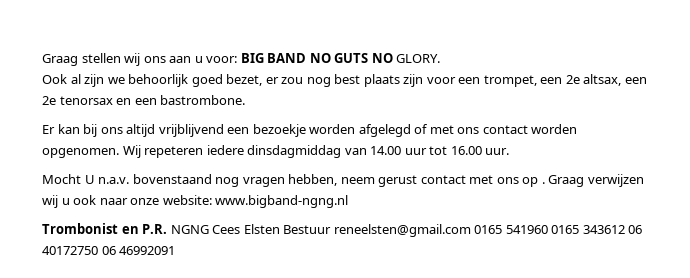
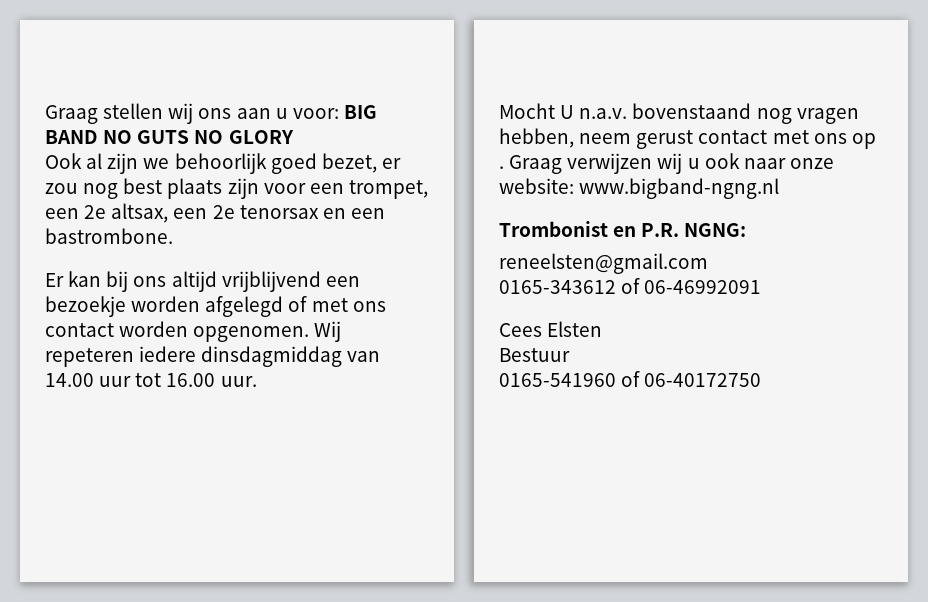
- Graag stellen wij ons aan u voor: BIG BAND NO GUTS NO GLORY.
+ Graag stellen wij ons aan u voor: BIG BAND NO GUTS NO GLORY
- Trombonist en P.R. NGNG Cees Elsten Bestuur reneelsten@gmail.com 0165 541960 0165 343612 06 40172750 06 46992091
+ Trombonist en P.R. NGNG:
+ reneelsten@gmail.com
+ 0165-343612 of 06-46992091
+ Cees Elsten
+ Bestuur
+ 0165-541960 of 06-40172750

